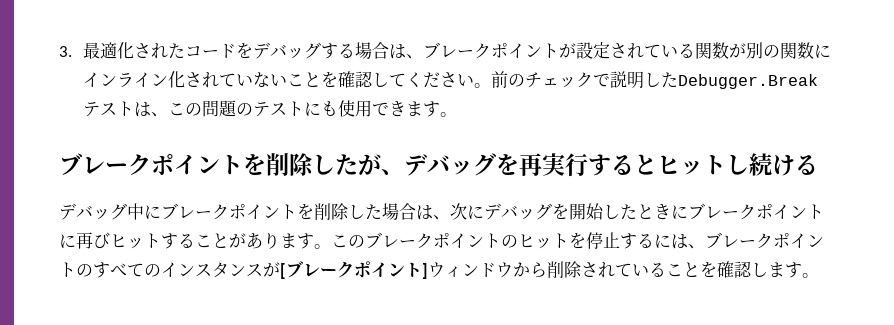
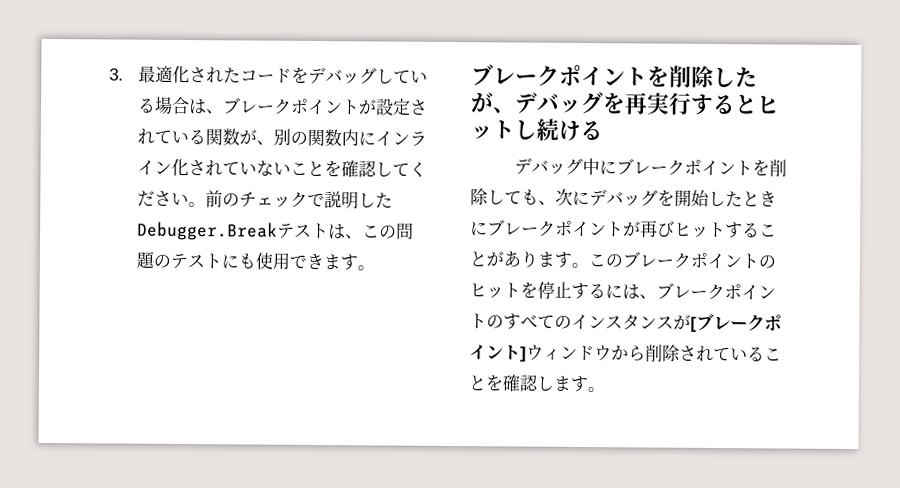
- 3.最適化されたコードをデバッグする場合は、ブレークポイントが設定されている関数が別の関数にインライン化されていないことを確認してください。
+ 3.最適化されたコードをデバッグしている場合は、ブレークポイントが設定されている関数が、別の関数内にインライン化されていないことを確認してください。
- デバッグ中にブレークポイントを削除した場合は、次にデバッグを開始したときにブレークポイントに再びヒットすることがあります。
+ デバッグ中にブレークポイントを削除しても、次にデバッグを開始したときにブレークポイントが再びヒットすることがあります。

